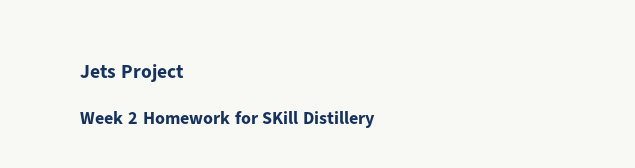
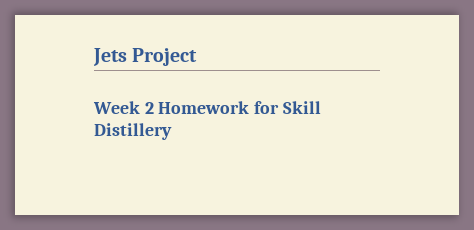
- Week 2 Homework for SKill Distillery
+ Week 2 Homework for Skill Distillery

